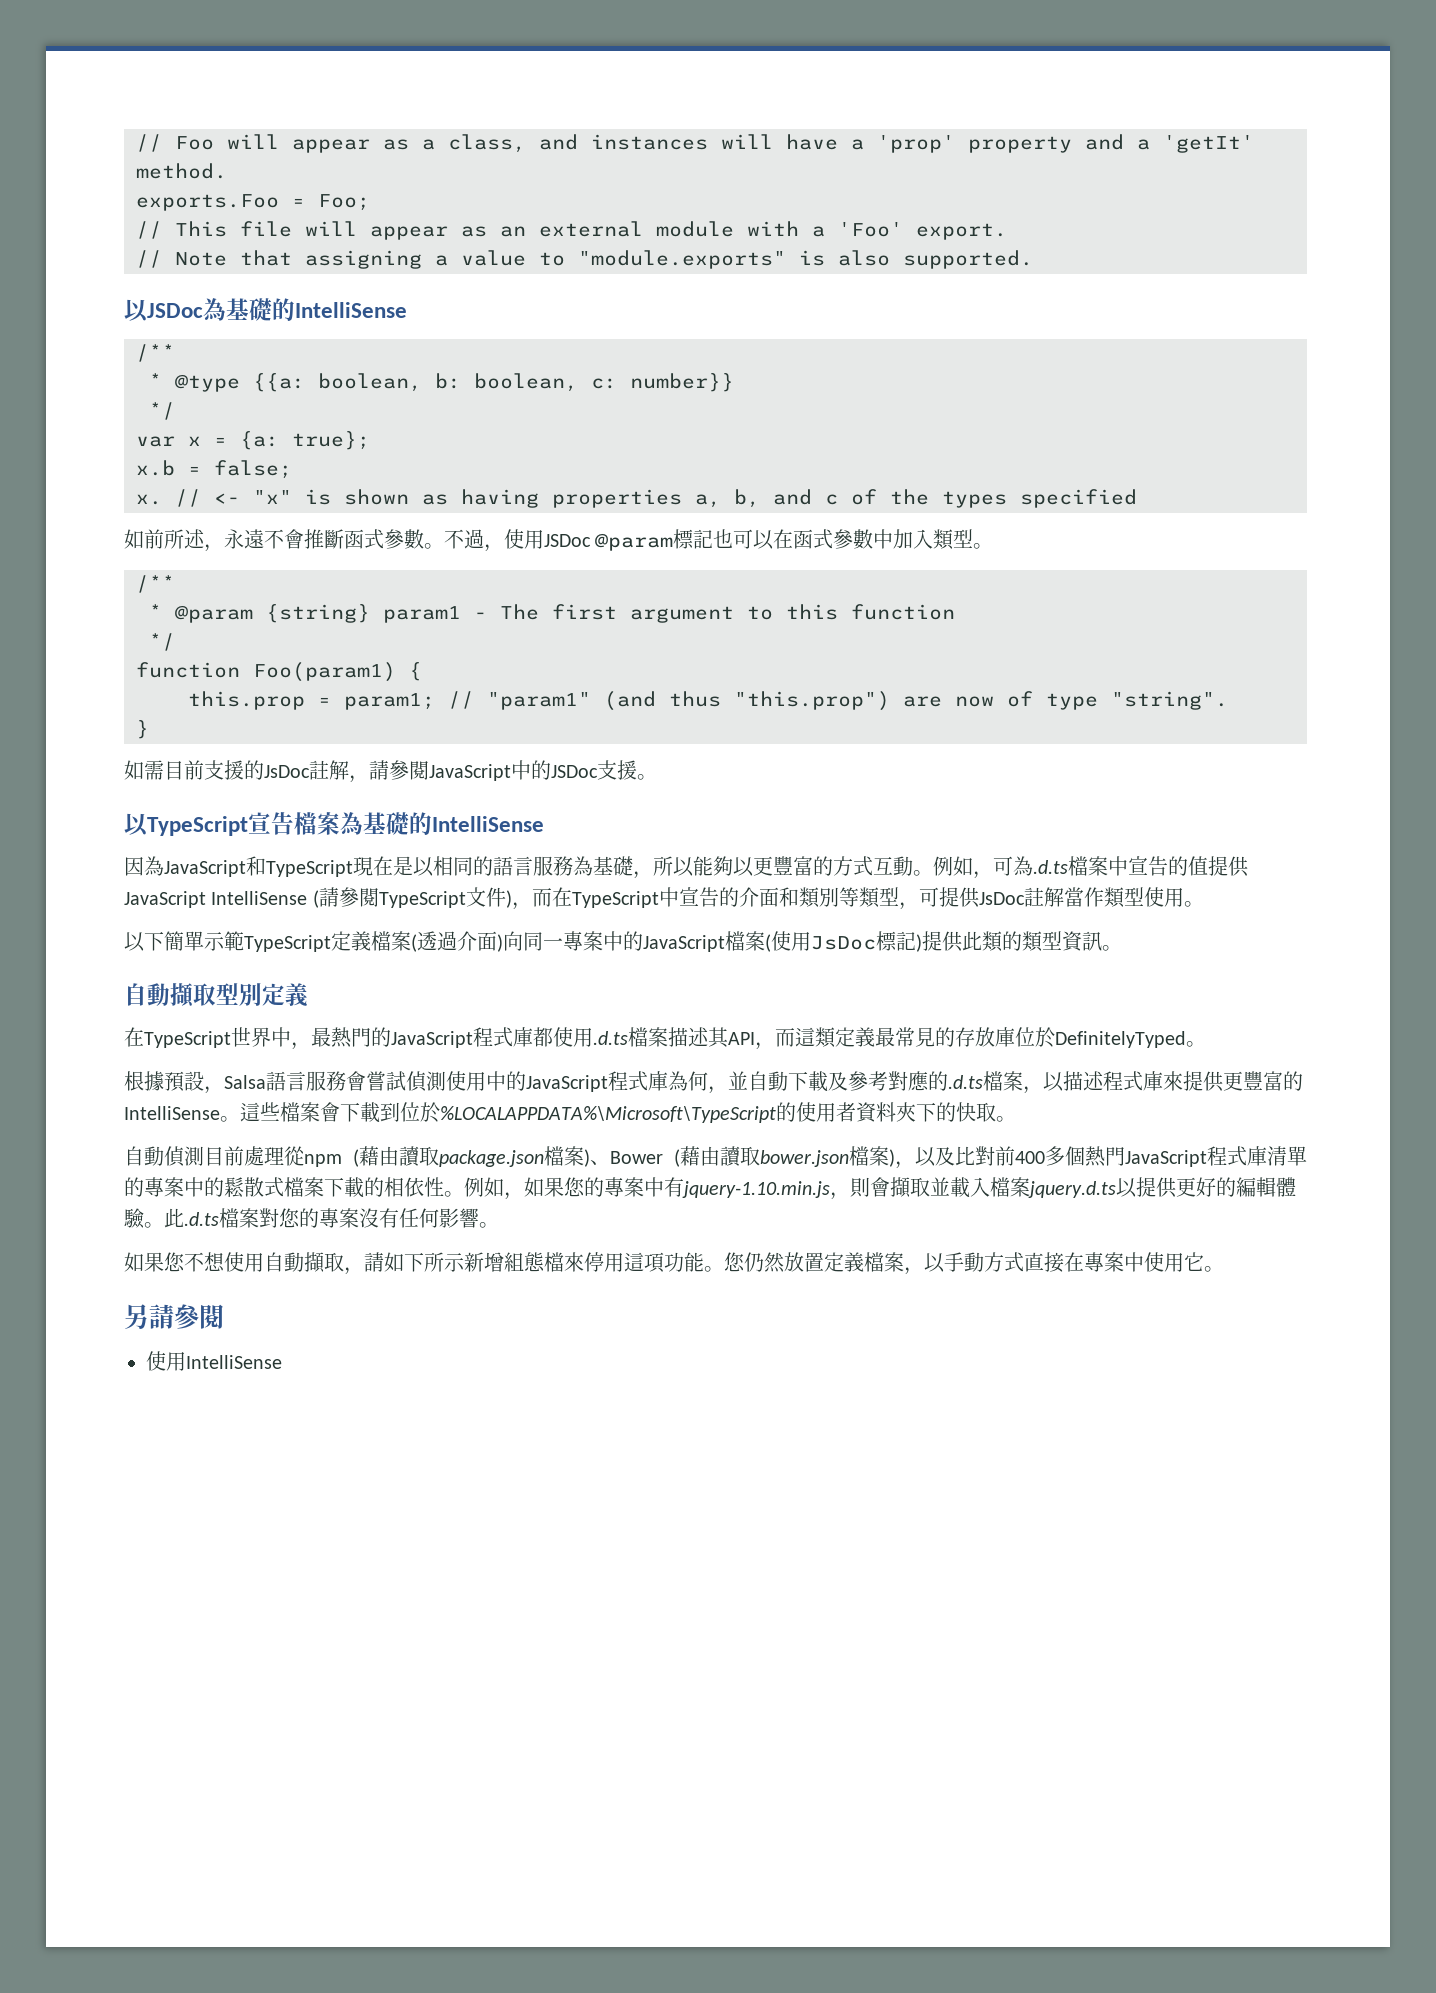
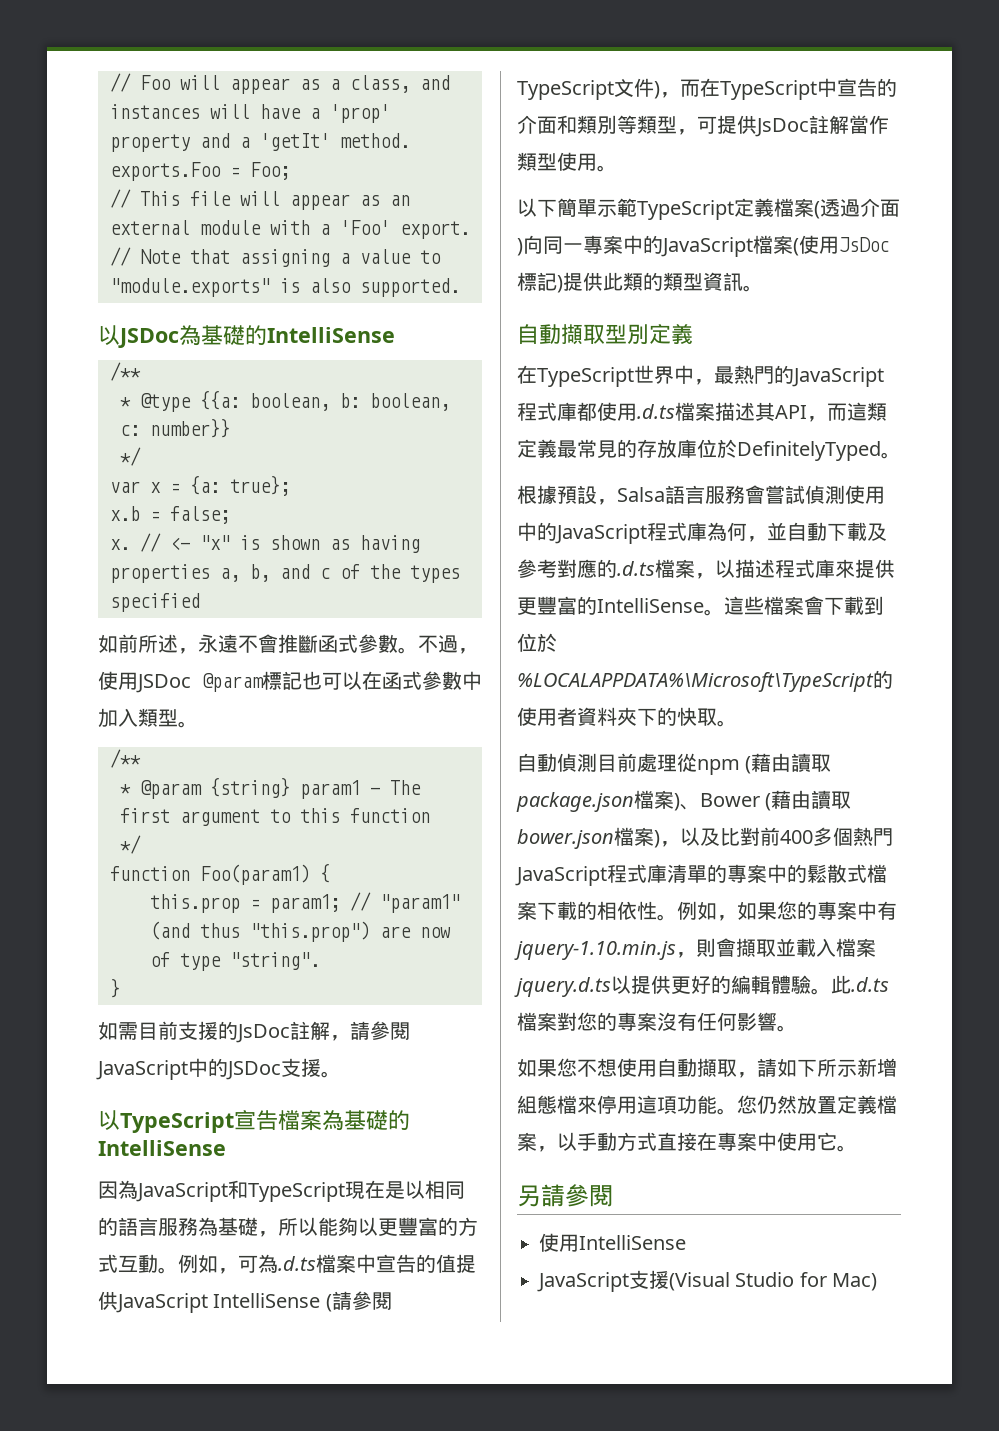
+ JavaScript支援(Visual Studio for Mac)

